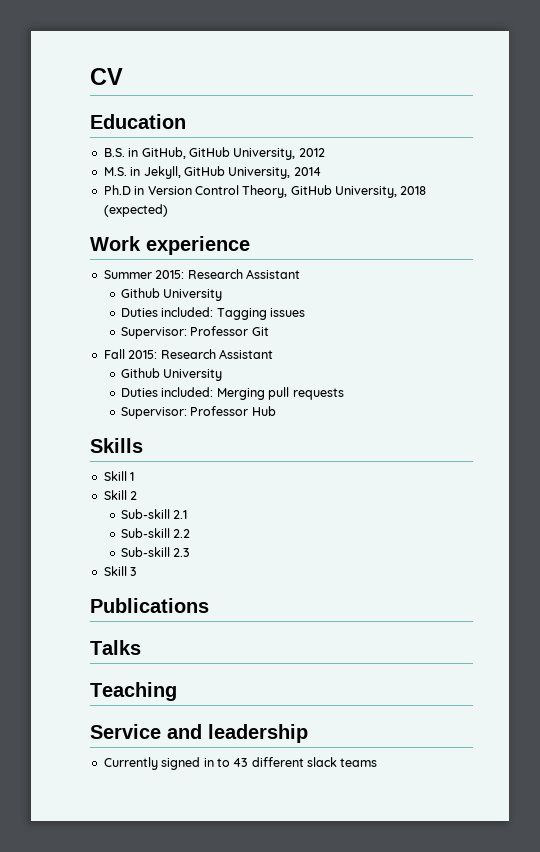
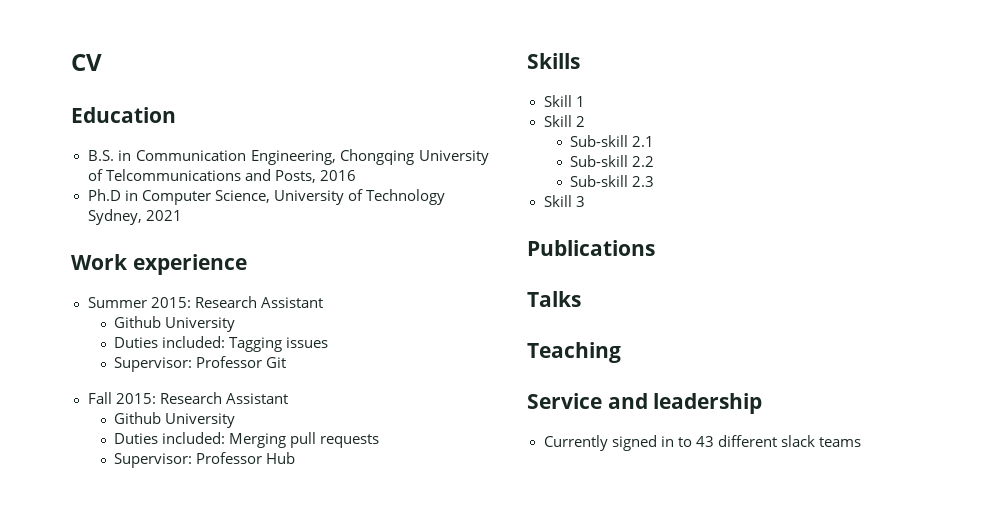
- B.S. in GitHub, GitHub University, 2012
- M.S. in Jekyll, GitHub University, 2014
- Ph.D in Version Control Theory, GitHub University, 2018 (expected)
+ B.S. in Communication Engineering, Chongqing University of Telcommunications and Posts, 2016
+ Ph.D in Computer Science, University of Technology Sydney, 2021

